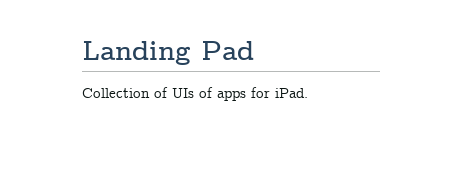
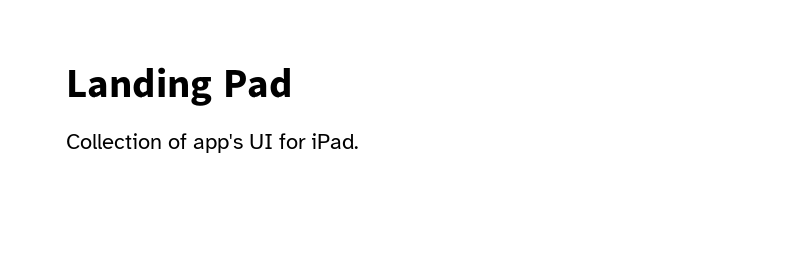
- Collection of UIs of apps for iPad.
+ Collection of app's UI for iPad.

